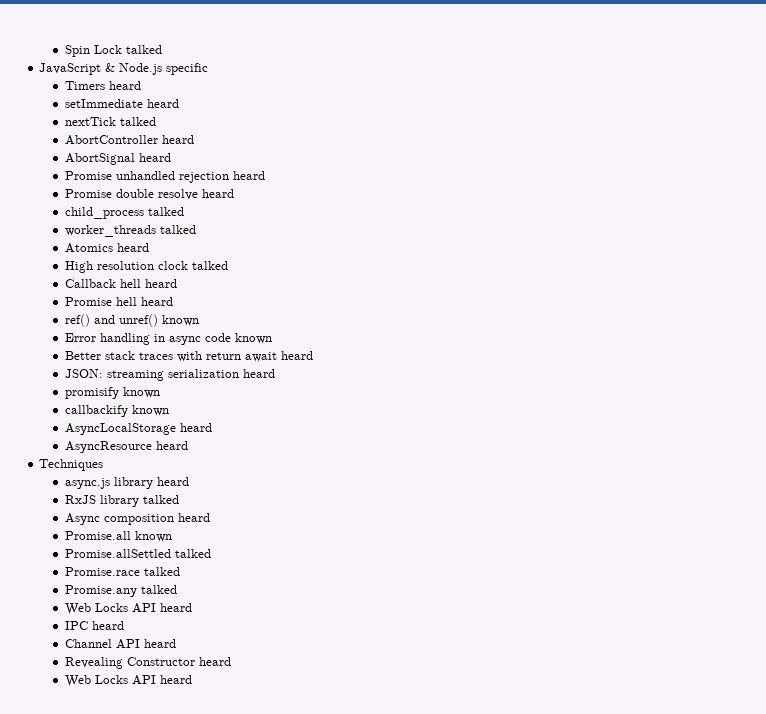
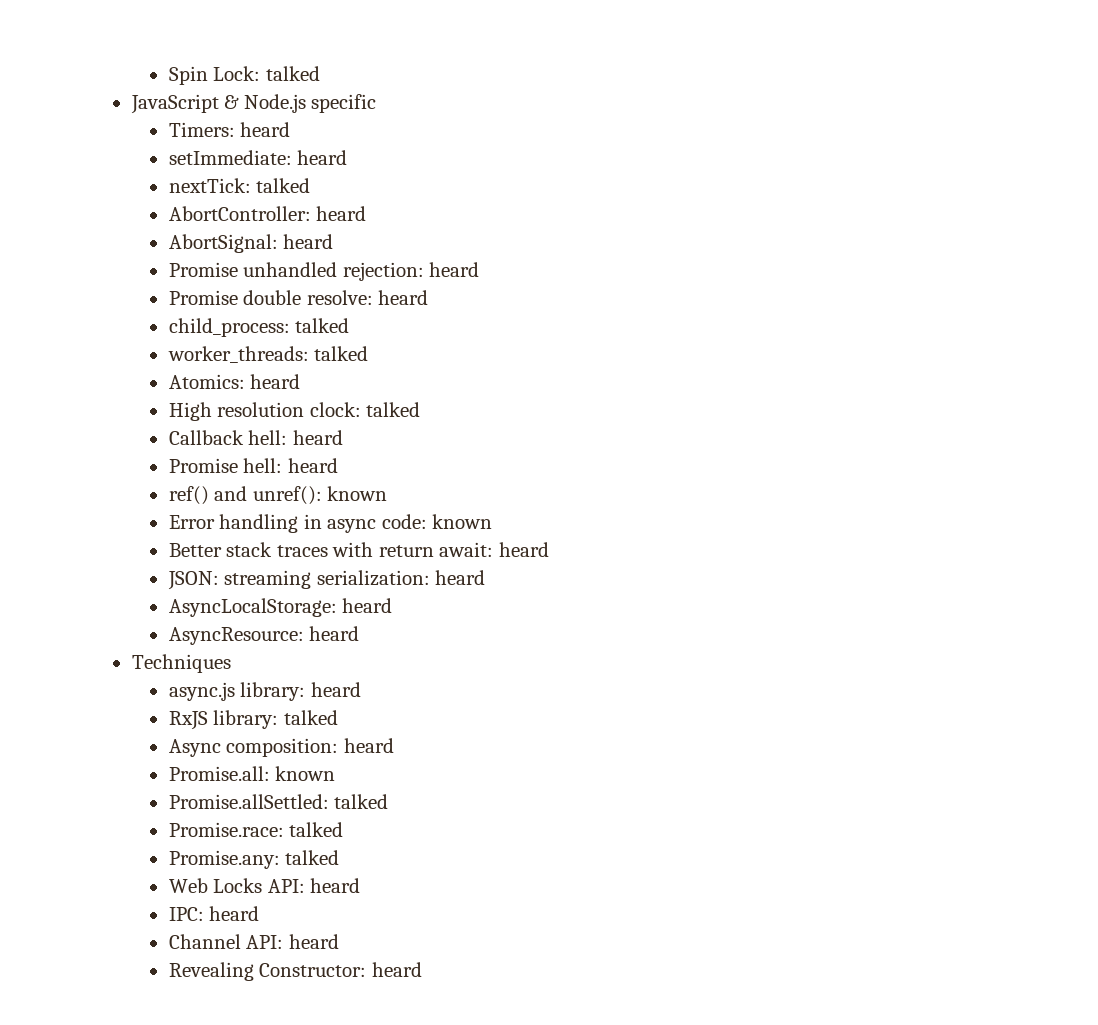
- Spin Lock talked
+ Spin Lock: talked
- Timers heard
- setImmediate heard
- nextTick talked
- AbortController heard
- AbortSignal heard
+ Timers: heard
+ setImmediate: heard
+ nextTick: talked
+ AbortController: heard
+ AbortSignal: heard
- Promise unhandled rejection heard
+ Promise unhandled rejection: heard
- Promise double resolve heard
- child_process talked
- worker_threads talked
- Atomics heard
+ Promise double resolve: heard
+ child_process: talked
+ worker_threads: talked
+ Atomics: heard
- High resolution clock talked
+ High resolution clock: talked
- Callback hell heard
- Promise hell heard
+ Callback hell: heard
+ Promise hell: heard
- ref() and unref() known
+ ref() and unref(): known
- Error handling in async code known
+ Error handling in async code: known
- Better stack traces with return await heard
+ Better stack traces with return await: heard
- JSON: streaming serialization heard
- promisify known
- callbackify known
- AsyncLocalStorage heard
- AsyncResource heard
+ JSON: streaming serialization: heard
+ AsyncLocalStorage: heard
+ AsyncResource: heard
- async.js library heard
+ async.js library: heard
- RxJS library talked
+ RxJS library: talked
- Async composition heard
- Promise.all known
- Promise.allSettled talked
- Promise.race talked
- Promise.any talked
- Web Locks API heard
- IPC heard
+ Async composition: heard
+ Promise.all: known
+ Promise.allSettled: talked
+ Promise.race: talked
+ Promise.any: talked
+ Web Locks API: heard
+ IPC: heard
- Channel API heard
+ Channel API: heard
- Revealing Constructor heard
- Web Locks API heard
+ Revealing Constructor: heard

